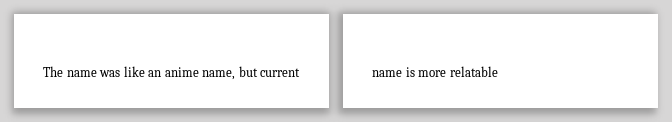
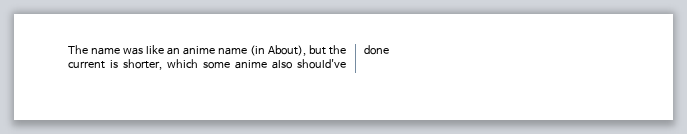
- The name was like an anime name, but current name is more relatable
+ The name was like an anime name (in About), but the current is shorter, which some anime also should've done

